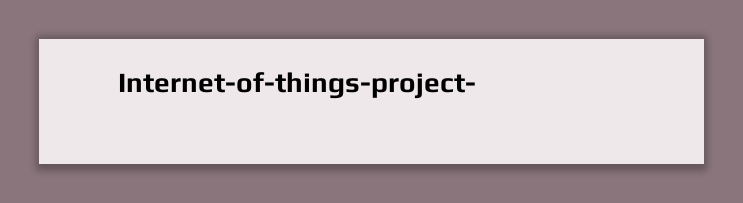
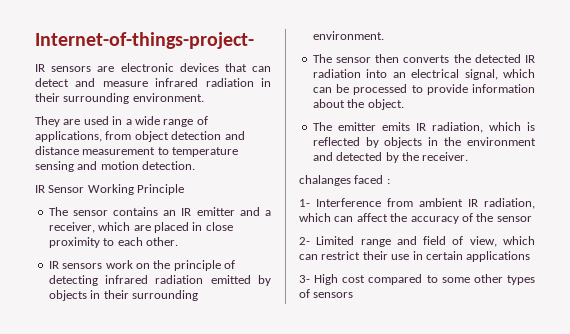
+ IR sensors are electronic devices that can detect and measure infrared radiation in their surrounding environment.
+ They are used in a wide range of applications, from object detection and distance measurement to temperature sensing and motion detection.
+ IR Sensor Working Principle
+ The sensor contains an IR emitter and a receiver, which are placed in close proximity to each other.
+ IR sensors work on the principle of detecting infrared radiation emitted by objects in their surrounding environment.
+ The sensor then converts the detected IR radiation into an electrical signal, which can be processed to provide information about the object.
+ The emitter emits IR radiation, which is reflected by objects in the environment and detected by the receiver.
+ chalanges faced :
+ 1- Interference from ambient IR radiation, which can affect the accuracy of the sensor
+ 2- Limited range and field of view, which can restrict their use in certain applications
+ 3- High cost compared to some other types of sensors

